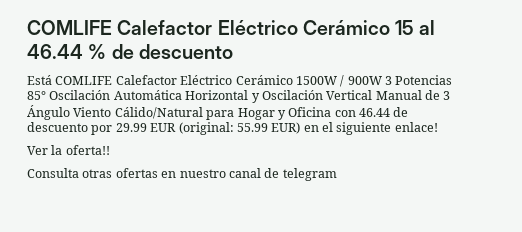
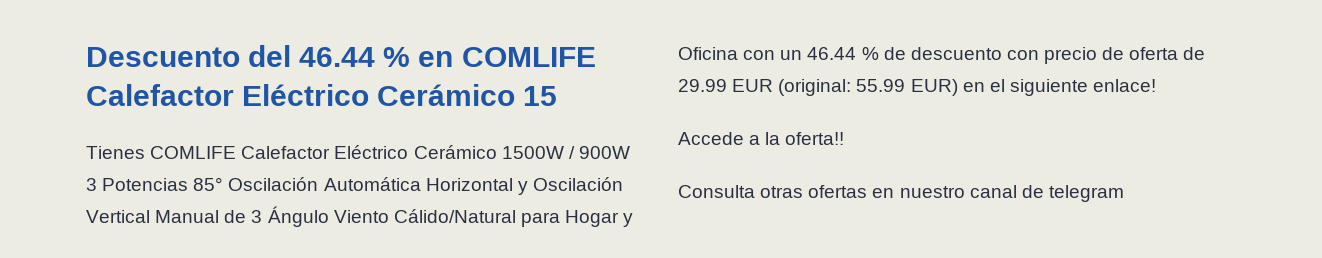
- COMLIFE Calefactor Eléctrico Cerámico 15 al 46.44 % de descuento
- Está COMLIFE Calefactor Eléctrico Cerámico 1500W / 900W 3 Potencias 85° Oscilación Automática Horizontal y Oscilación Vertical Manual de 3 Ángulo Viento Cálido/Natural para Hogar y Oficina con 46.44 de descuento por 29.99 EUR (original: 55.99 EUR) en el siguiente enlace!
+ Descuento del 46.44 % en COMLIFE Calefactor Eléctrico Cerámico 15
+ Tienes COMLIFE Calefactor Eléctrico Cerámico 1500W / 900W 3 Potencias 85° Oscilación Automática Horizontal y Oscilación Vertical Manual de 3 Ángulo Viento Cálido/Natural para Hogar y Oficina con un 46.44 % de descuento con precio de oferta de 29.99 EUR (original: 55.99 EUR) en el siguiente enlace!
- Ver la oferta!!
+ Accede a la oferta!!

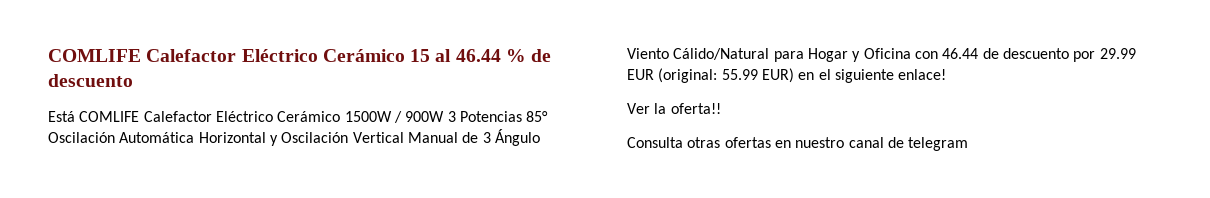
- Descuento del 46.44 % en COMLIFE Calefactor Eléctrico Cerámico 15
- Tienes COMLIFE Calefactor Eléctrico Cerámico 1500W / 900W 3 Potencias 85° Oscilación Automática Horizontal y Oscilación Vertical Manual de 3 Ángulo Viento Cálido/Natural para Hogar y Oficina con un 46.44 % de descuento con precio de oferta de 29.99 EUR (original: 55.99 EUR) en el siguiente enlace!
+ COMLIFE Calefactor Eléctrico Cerámico 15 al 46.44 % de descuento
+ Está COMLIFE Calefactor Eléctrico Cerámico 1500W / 900W 3 Potencias 85° Oscilación Automática Horizontal y Oscilación Vertical Manual de 3 Ángulo Viento Cálido/Natural para Hogar y Oficina con 46.44 de descuento por 29.99 EUR (original: 55.99 EUR) en el siguiente enlace!
- Accede a la oferta!!
+ Ver la oferta!!

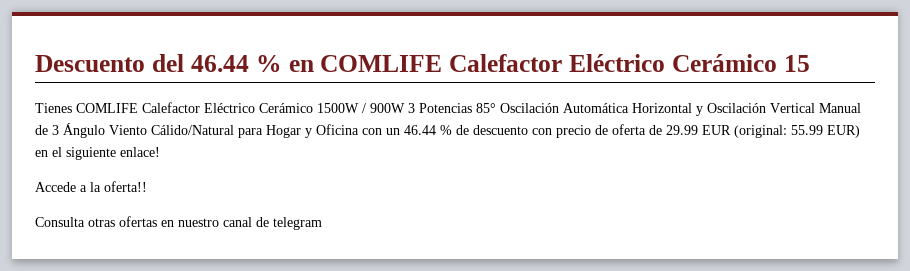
- COMLIFE Calefactor Eléctrico Cerámico 15 al 46.44 % de descuento
- Está COMLIFE Calefactor Eléctrico Cerámico 1500W / 900W 3 Potencias 85° Oscilación Automática Horizontal y Oscilación Vertical Manual de 3 Ángulo Viento Cálido/Natural para Hogar y Oficina con 46.44 de descuento por 29.99 EUR (original: 55.99 EUR) en el siguiente enlace!
+ Descuento del 46.44 % en COMLIFE Calefactor Eléctrico Cerámico 15
+ Tienes COMLIFE Calefactor Eléctrico Cerámico 1500W / 900W 3 Potencias 85° Oscilación Automática Horizontal y Oscilación Vertical Manual de 3 Ángulo Viento Cálido/Natural para Hogar y Oficina con un 46.44 % de descuento con precio de oferta de 29.99 EUR (original: 55.99 EUR) en el siguiente enlace!
- Ver la oferta!!
+ Accede a la oferta!!

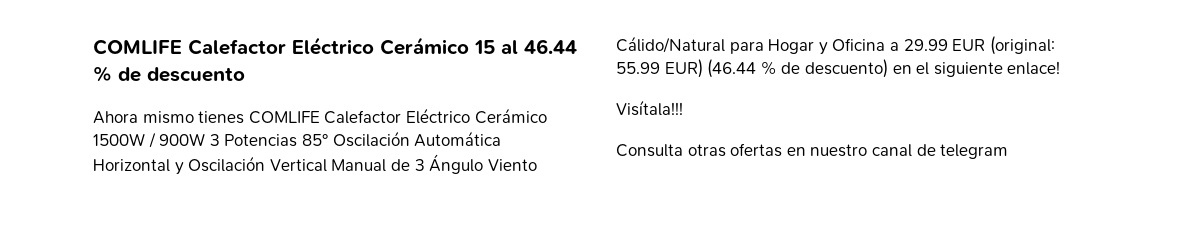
- Descuento del 46.44 % en COMLIFE Calefactor Eléctrico Cerámico 15
- Tienes COMLIFE Calefactor Eléctrico Cerámico 1500W / 900W 3 Potencias 85° Oscilación Automática Horizontal y Oscilación Vertical Manual de 3 Ángulo Viento Cálido/Natural para Hogar y Oficina con un 46.44 % de descuento con precio de oferta de 29.99 EUR (original: 55.99 EUR) en el siguiente enlace!
+ COMLIFE Calefactor Eléctrico Cerámico 15 al 46.44 % de descuento
+ Ahora mismo tienes COMLIFE Calefactor Eléctrico Cerámico 1500W / 900W 3 Potencias 85° Oscilación Automática Horizontal y Oscilación Vertical Manual de 3 Ángulo Viento Cálido/Natural para Hogar y Oficina a 29.99 EUR (original: 55.99 EUR) (46.44 % de descuento) en el siguiente enlace!
- Accede a la oferta!!
+ Visítala!!!

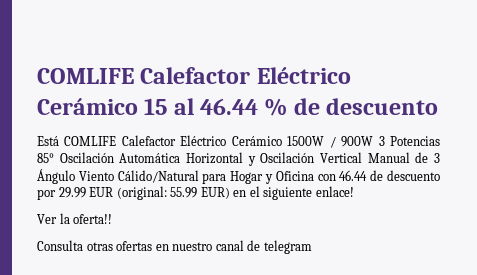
- Ahora mismo tienes COMLIFE Calefactor Eléctrico Cerámico 1500W / 900W 3 Potencias 85° Oscilación Automática Horizontal y Oscilación Vertical Manual de 3 Ángulo Viento Cálido/Natural para Hogar y Oficina a 29.99 EUR (original: 55.99 EUR) (46.44 % de descuento) en el siguiente enlace!
+ Está COMLIFE Calefactor Eléctrico Cerámico 1500W / 900W 3 Potencias 85° Oscilación Automática Horizontal y Oscilación Vertical Manual de 3 Ángulo Viento Cálido/Natural para Hogar y Oficina con 46.44 de descuento por 29.99 EUR (original: 55.99 EUR) en el siguiente enlace!
- Visítala!!!
+ Ver la oferta!!

